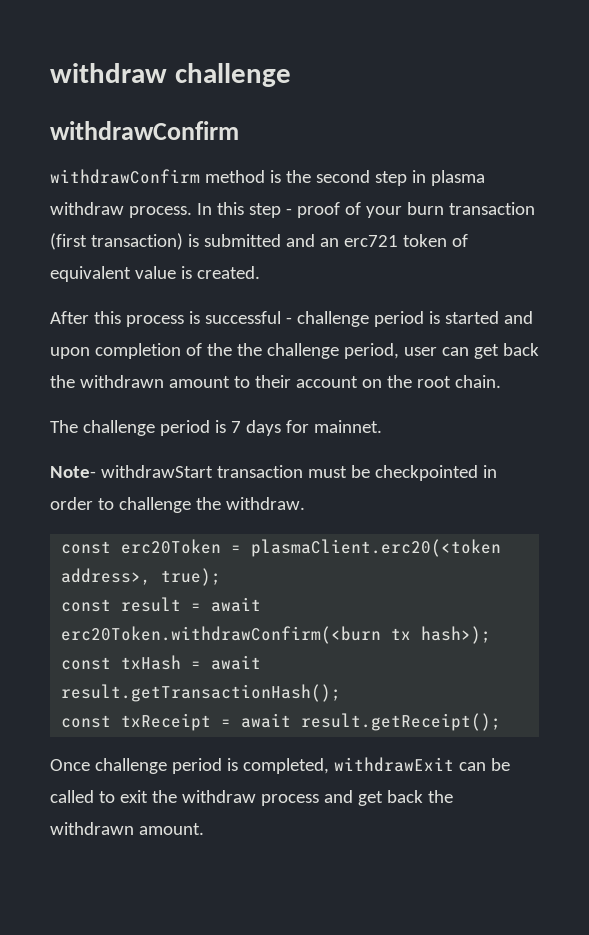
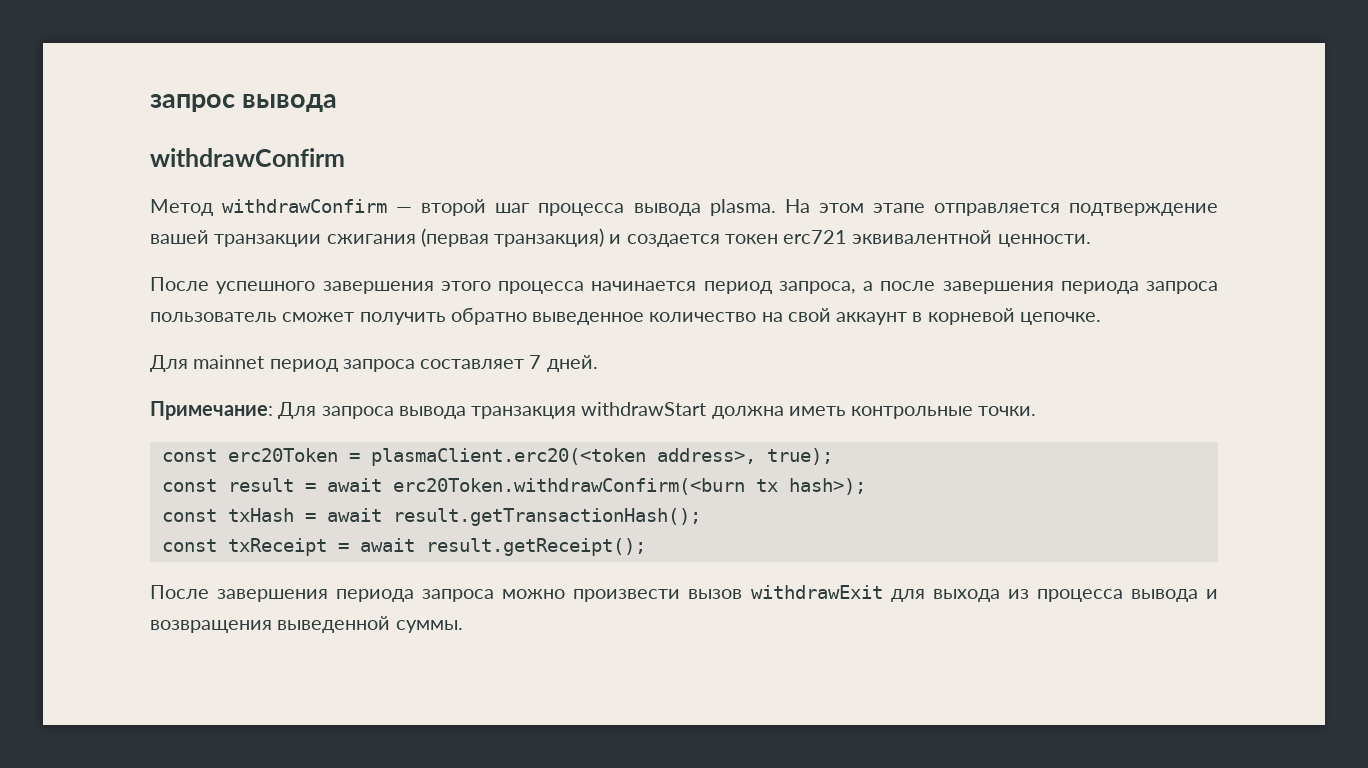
- withdraw challenge
+ запрос вывода
- withdrawConfirm method is the second step in plasma withdraw process. In this step - proof of your burn transaction (first transaction) is submitted and an erc721 token of equivalent value is created.
- After this process is successful - challenge period is started and upon completion of the the challenge period, user can get back the withdrawn amount to their account on the root chain.
- The challenge period is 7 days for mainnet.
- Note- withdrawStart transaction must be checkpointed in order to challenge the withdraw.
+ Метод withdrawConfirm — второй шаг процесса вывода plasma. На этом этапе отправляется подтверждение вашей транзакции сжигания (первая транзакция) и создается токен erc721 эквивалентной ценности.
+ После успешного завершения этого процесса начинается период запроса, а после завершения периода запроса пользователь сможет получить обратно выведенное количество на свой аккаунт в корневой цепочке.
+ Для mainnet период запроса составляет 7 дней.
+ Примечание: Для запроса вывода транзакция withdrawStart должна иметь контрольные точки.
- Once challenge period is completed, withdrawExit can be called to exit the withdraw process and get back the withdrawn amount.
+ После завершения периода запроса можно произвести вызов withdrawExit для выхода из процесса вывода и возвращения выведенной суммы.

